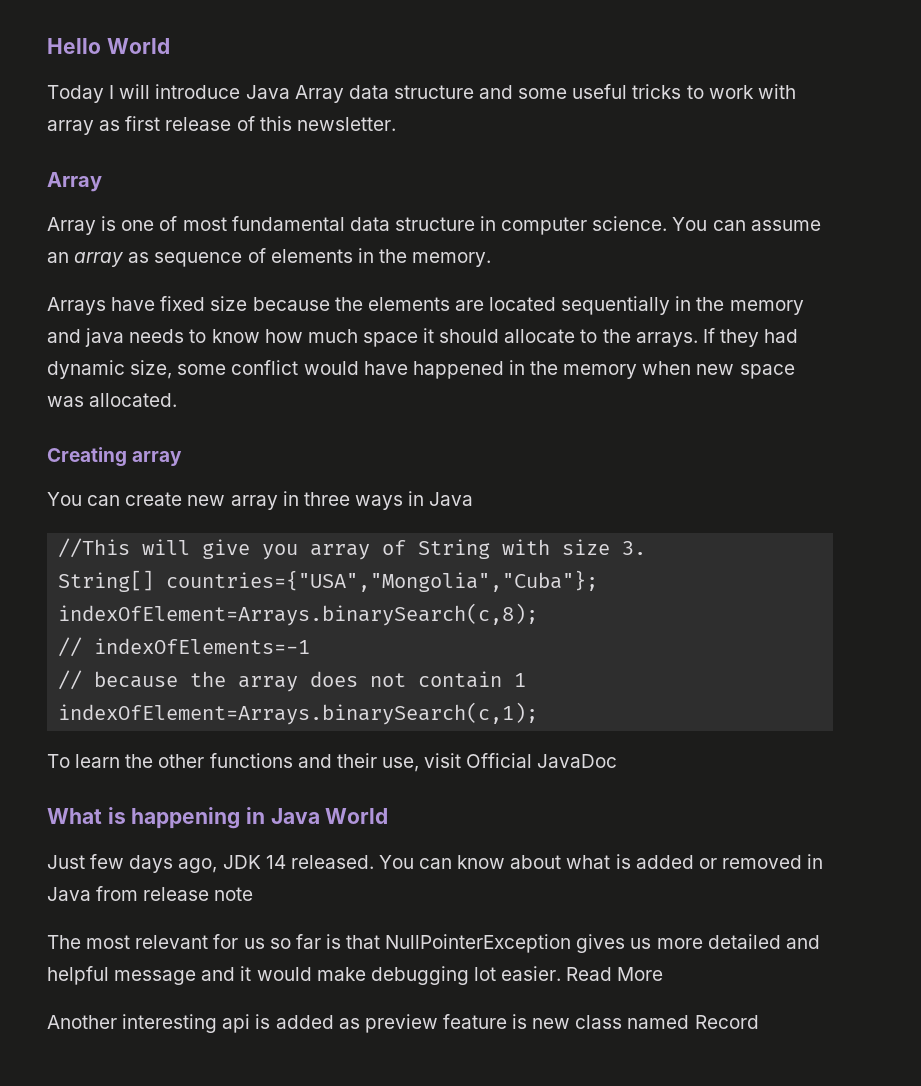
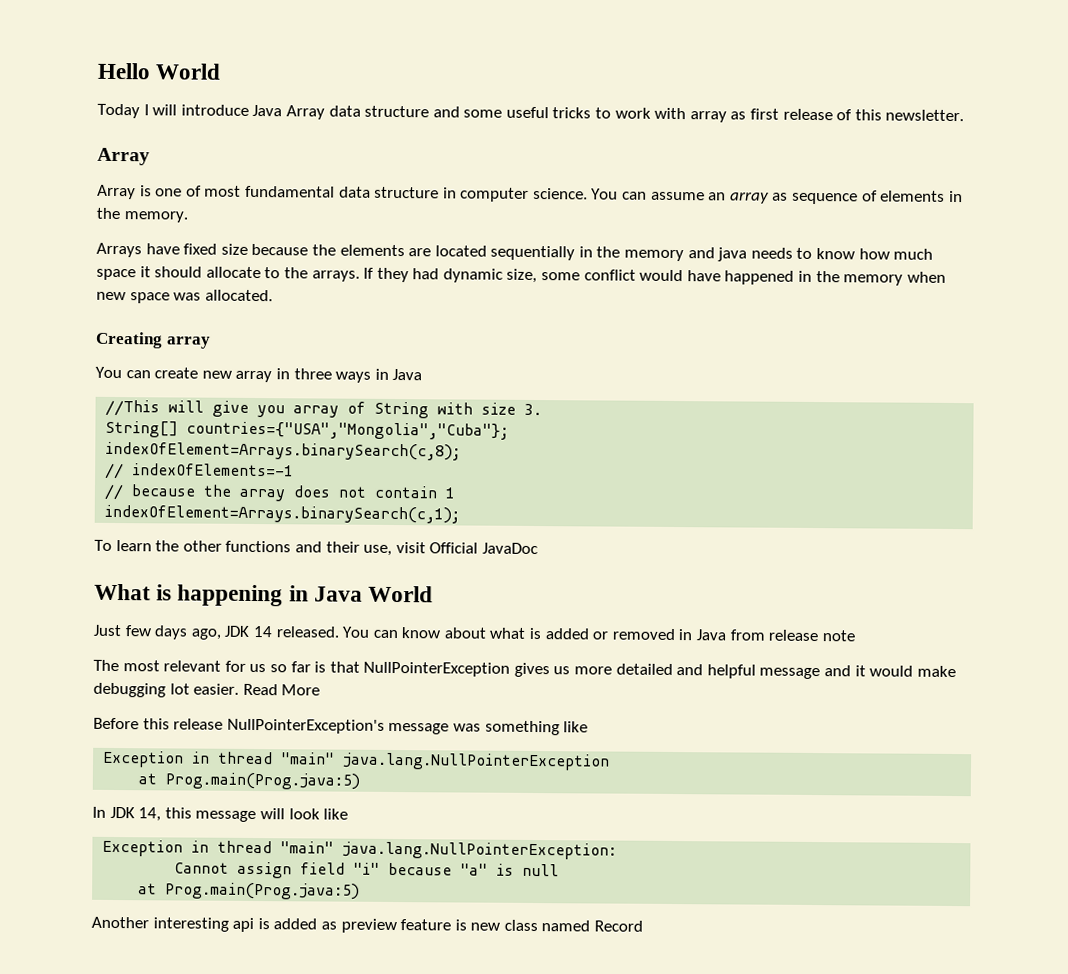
+ Before this release NullPointerException's message was something like
+ Exception in thread "main" java.lang.NullPointerException
+ at Prog.main(Prog.java:5)
+ In JDK 14, this message will look like
+ Exception in thread "main" java.lang.NullPointerException:
+ Cannot assign field "i" because "a" is null
+ at Prog.main(Prog.java:5)

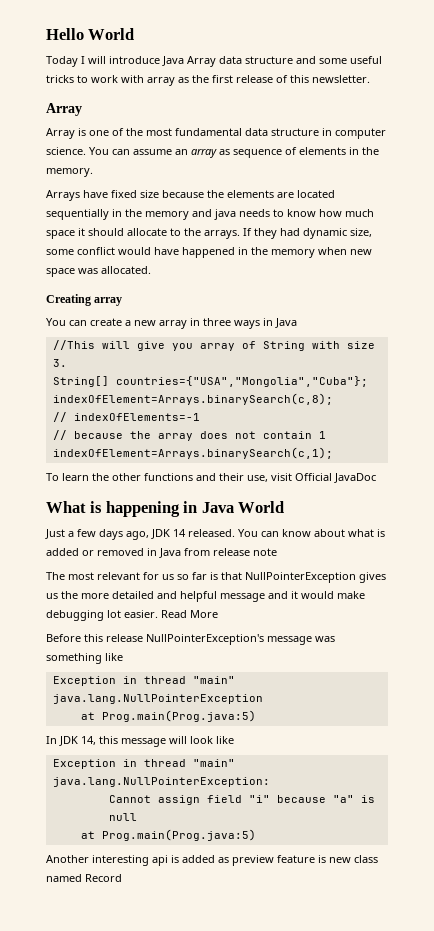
- Today I will introduce Java Array data structure and some useful tricks to work with array as first release of this newsletter.
+ Today I will introduce Java Array data structure and some useful tricks to work with array as the first release of this newsletter.
- Array is one of most fundamental data structure in computer science.
+ Array is one of the most fundamental data structure in computer science.
- You can create new array in three ways in Java
+ You can create a new array in three ways in Java
- Just few days ago, JDK 14 released.
+ Just a few days ago, JDK 14 released.
- The most relevant for us so far is that NullPointerException gives us more detailed and helpful message and it would make debugging lot easier.
+ The most relevant for us so far is that NullPointerException gives us the more detailed and helpful message and it would make debugging lot easier.

